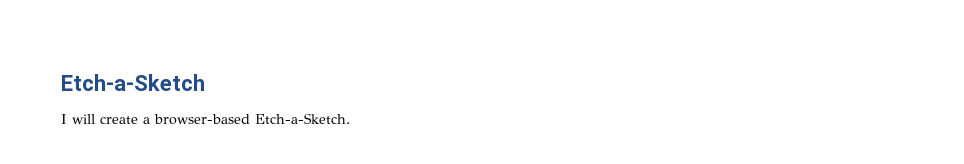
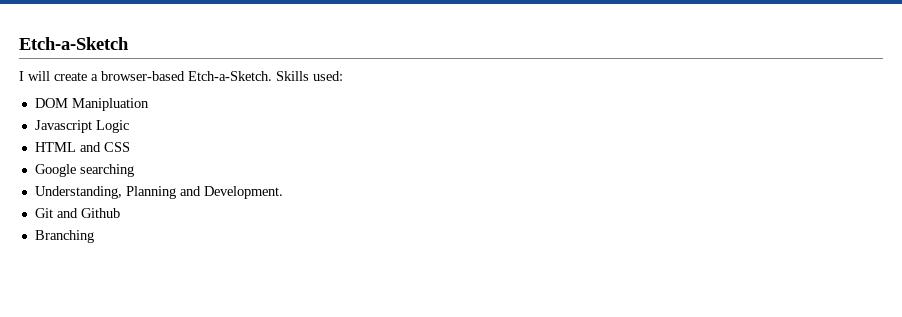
+ Skills used:
+ DOM Manipluation
+ Javascript Logic
+ HTML and CSS
+ Google searching
+ Understanding, Planning and Development.
+ Git and Github
+ Branching

